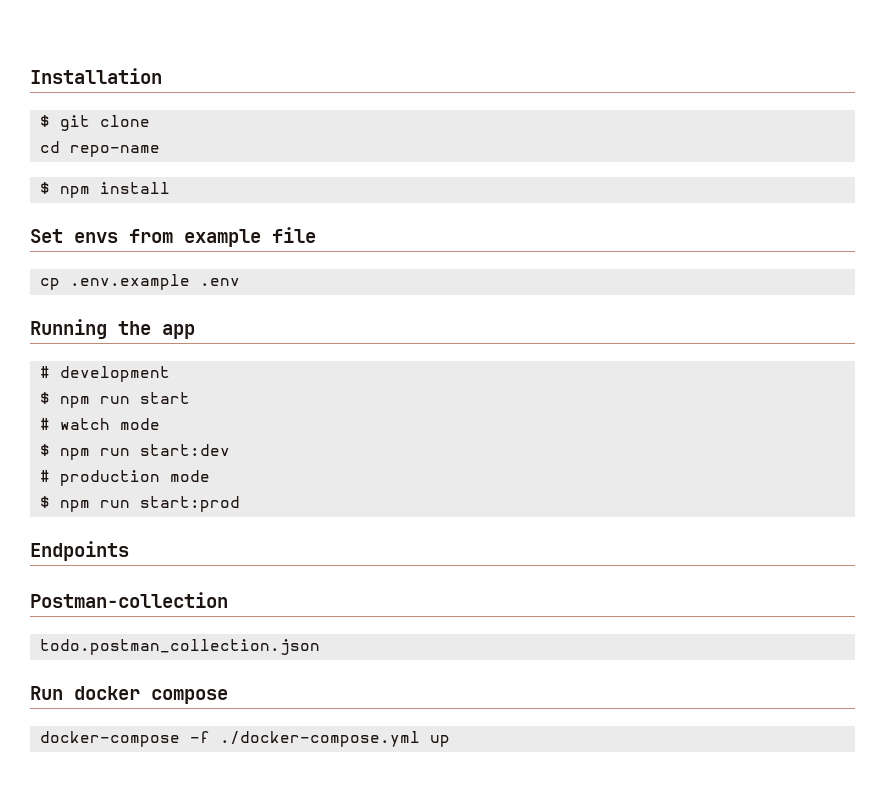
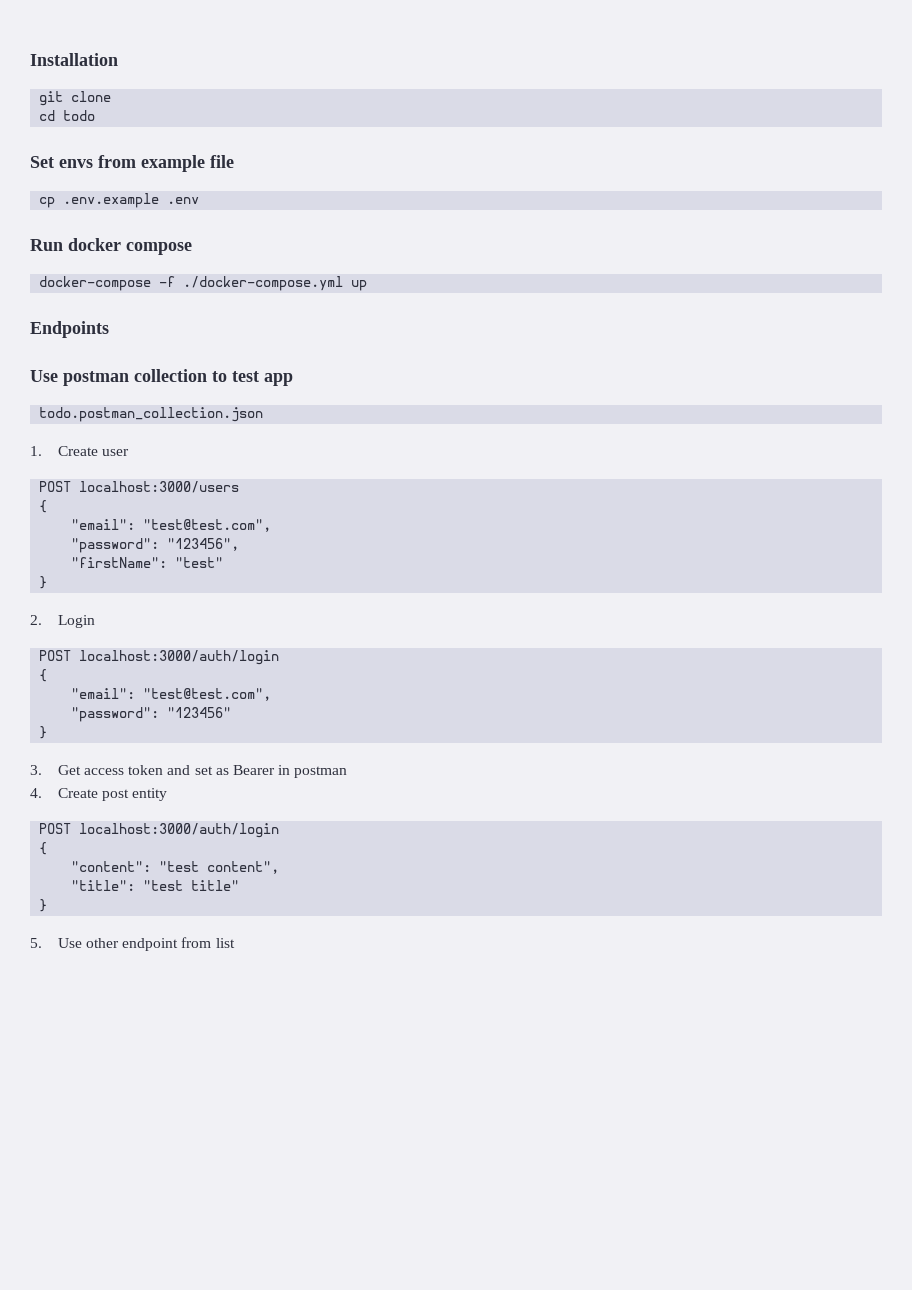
- $ git clone
+ git clone
- cd repo-name
- $ npm install
+ cd todo
- Running the app
- # development
- $ npm run start
- # watch mode
- $ npm run start:dev
- # production mode
- $ npm run start:prod
- Endpoints
- Postman-collection
- todo.postman_collection.json
+ Endpoints
+ Use postman collection to test app
+ todo.postman_collection.json
+ 1. Create user
+ POST localhost:3000/users
+ {
+ "email": "test@test.com",
+ "password": "123456",
+ "firstName": "test"
+ }
+ 2. Login
+ POST localhost:3000/auth/login
+ {
+ "email": "test@test.com",
+ "password": "123456"
+ }
+ 3. Get access token and set as Bearer in postman
+ 4. Create post entity
+ POST localhost:3000/auth/login
+ {
+ "content": "test content",
+ "title": "test title"
+ }
+ 5. Use other endpoint from list

